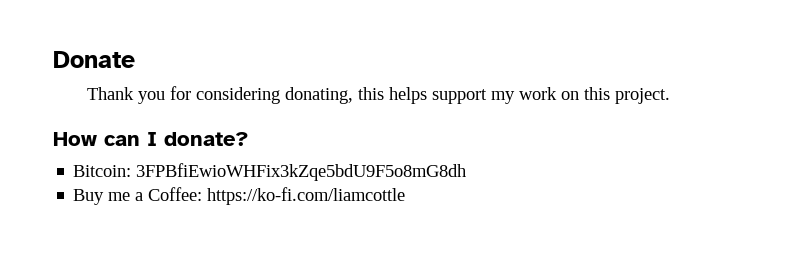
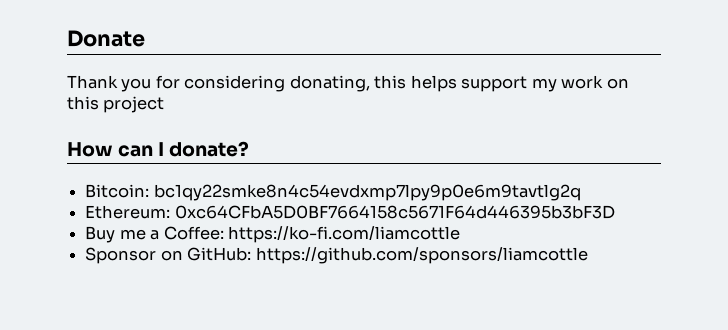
- Thank you for considering donating, this helps support my work on this project.
+ Thank you for considering donating, this helps support my work on this project
- Bitcoin: 3FPBfiEwioWHFix3kZqe5bdU9F5o8mG8dh
+ Bitcoin: bc1qy22smke8n4c54evdxmp7lpy9p0e6m9tavtlg2q
+ Ethereum: 0xc64CFbA5D0BF7664158c5671F64d446395b3bF3D
+ Sponsor on GitHub: https://github.com/sponsors/liamcottle

